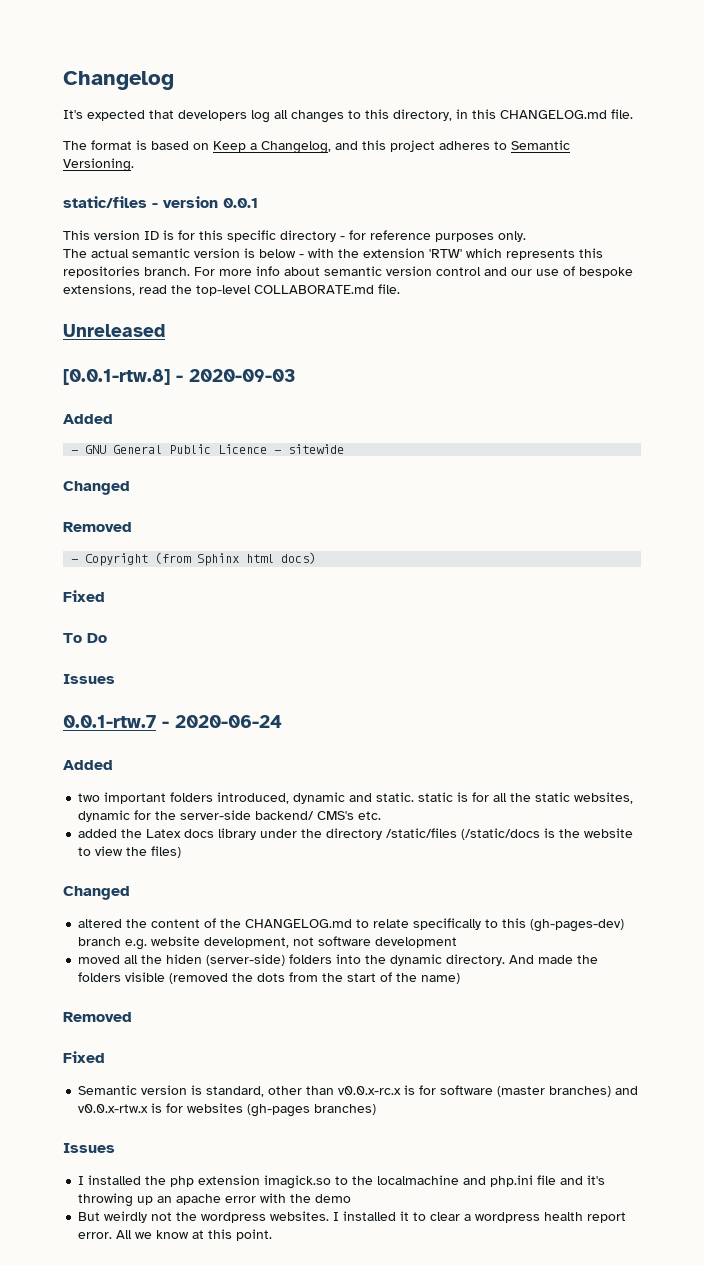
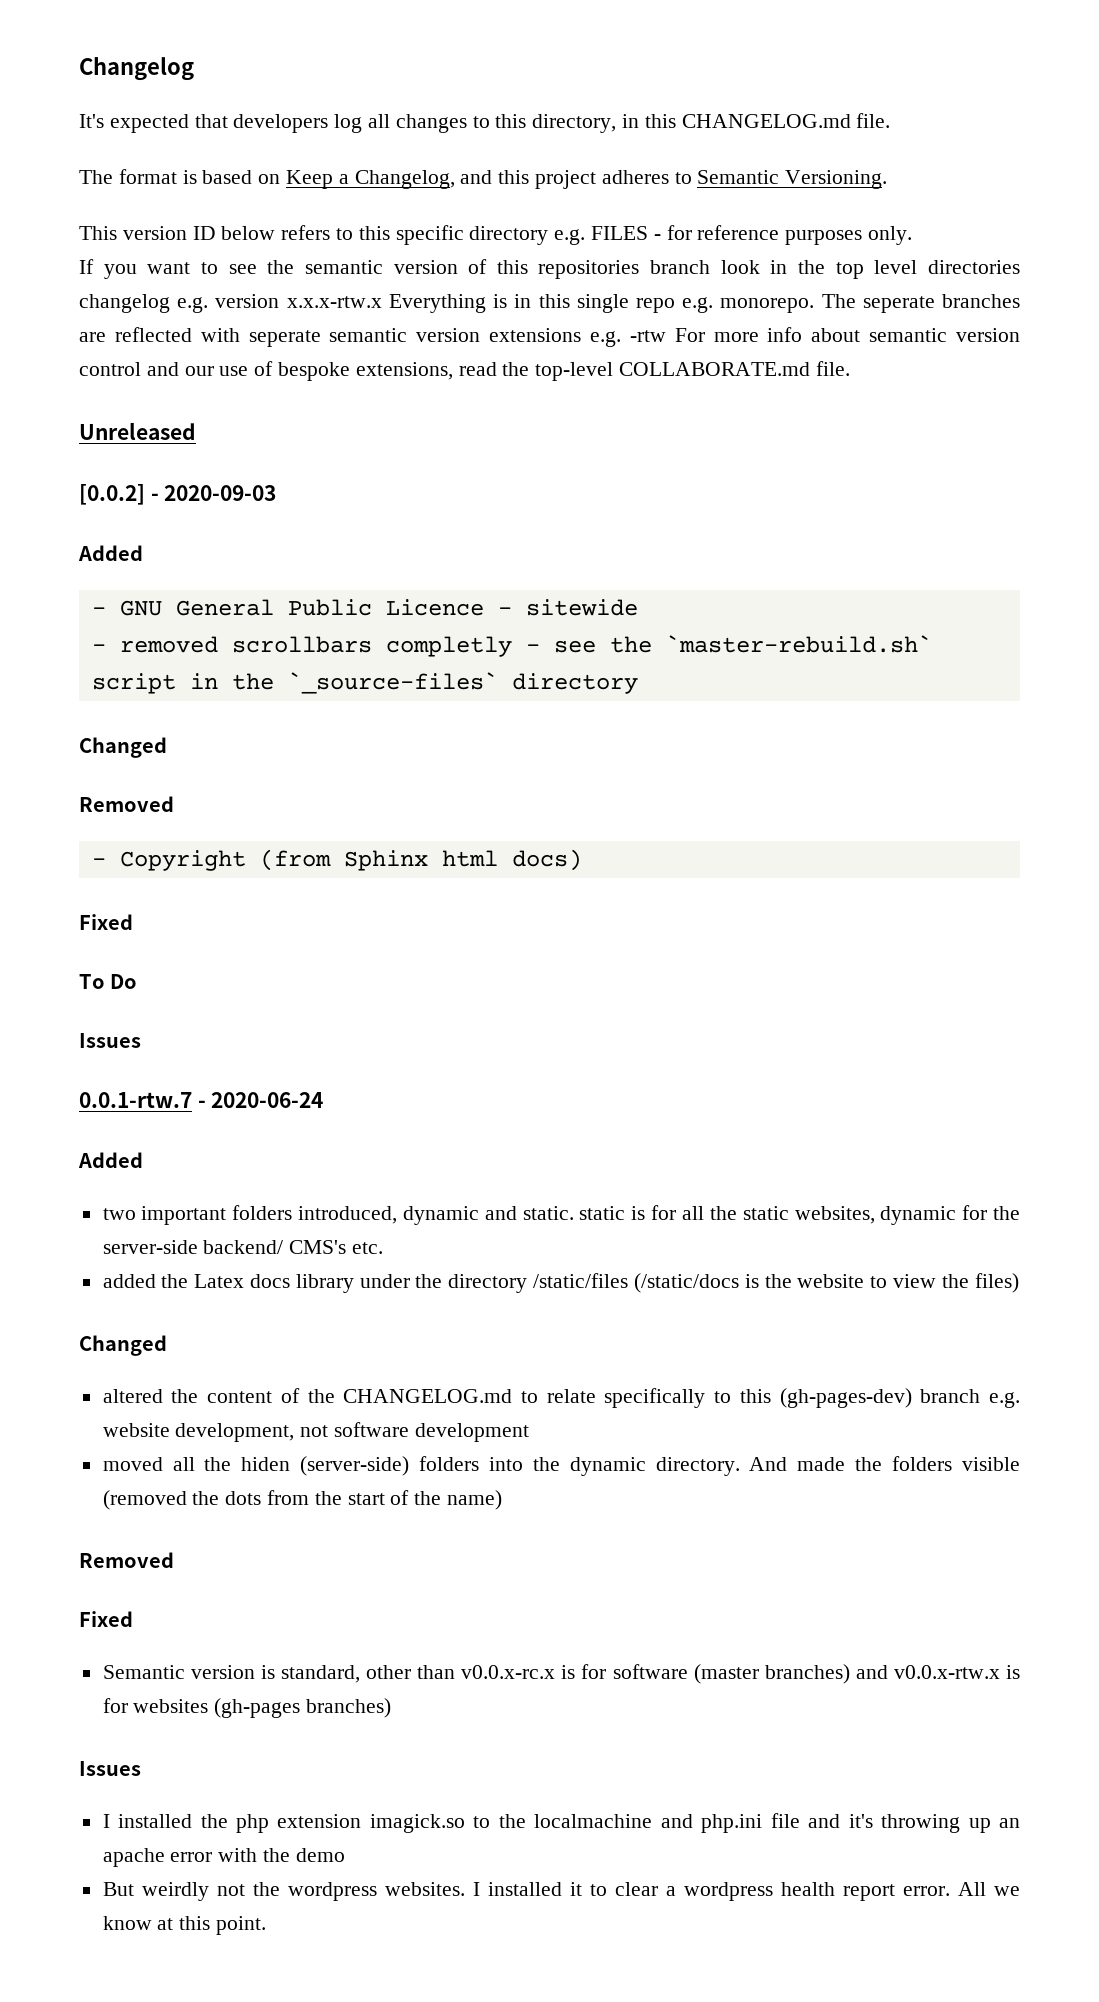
- static/files - version 0.0.1
- This version ID is for this specific directory - for reference purposes only.
+ This version ID below refers to this specific directory e.g. FILES - for reference purposes only.
- The actual semantic version is below - with the extension 'RTW' which represents this repositories branch. For more info about semantic version control and our use of bespoke extensions, read the top-level COLLABORATE.md file.
+ If you want to see the semantic version of this repositories branch look in the top level directories changelog e.g. version x.x.x-rtw.x Everything is in this single repo e.g. monorepo. The seperate branches are reflected with seperate semantic version extensions e.g. -rtw For more info about semantic version control and our use of bespoke extensions, read the top-level COLLABORATE.md file.
- [0.0.1-rtw.8] - 2020-09-03
+ [0.0.2] - 2020-09-03
+ - removed scrollbars completly - see the `master-rebuild.sh` script in the `_source-files` directory

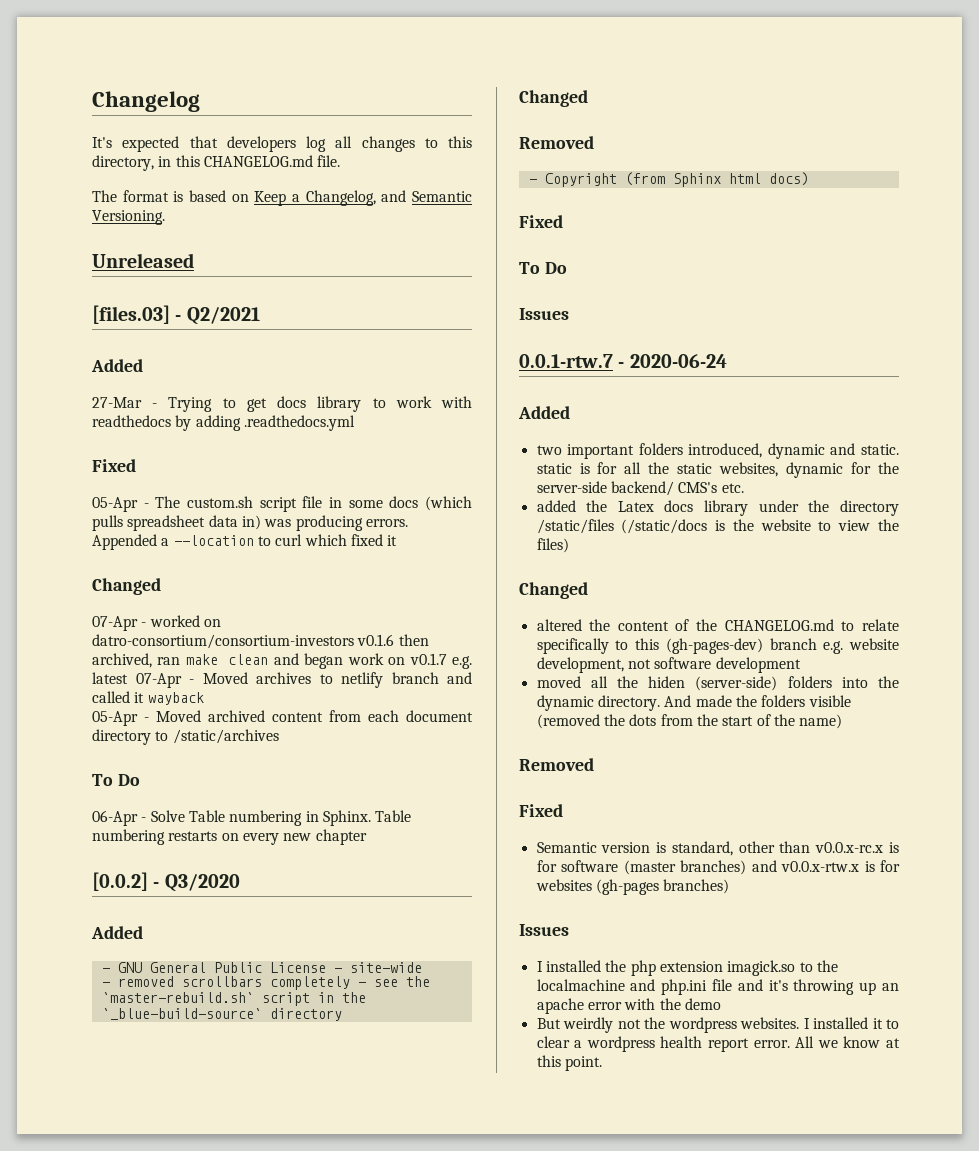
- The format is based on Keep a Changelog, and this project adheres to Semantic Versioning.
- This version ID below refers to this specific directory e.g. FILES - for reference purposes only.
- If you want to see the semantic version of this repositories branch look in the top level directories changelog e.g. version x.x.x-rtw.x Everything is in this single repo e.g. monorepo. The seperate branches are reflected with seperate semantic version extensions e.g. -rtw For more info about semantic version control and our use of bespoke extensions, read the top-level COLLABORATE.md file.
+ The format is based on Keep a Changelog, and Semantic Versioning.
  Unreleased
+ [files.03] - Q2/2021
+ Added
+ 27-Mar - Trying to get docs library to work with readthedocs by adding .readthedocs.yml
+ Fixed
+ 05-Apr - The custom.sh script file in some docs (which pulls spreadsheet data in) was producing errors. Appended a --location to curl which fixed it
+ Changed
+ 07-Apr - worked on datro-consortium/consortium-investors v0.1.6 then archived, ran make clean and began work on v0.1.7 e.g. latest 07-Apr - Moved archives to netlify branch and called it wayback
+ 05-Apr - Moved archived content from each document directory to /static/archives
+ To Do
+ 06-Apr - Solve Table numbering in Sphinx. Table numbering restarts on every new chapter
- [0.0.2] - 2020-09-03
+ [0.0.2] - Q3/2020
- - GNU General Public Licence - sitewide
+ - GNU General Public License - site-wide
- - removed scrollbars completly - see the `master-rebuild.sh` script in the `_source-files` directory
+ - removed scrollbars completely - see the `master-rebuild.sh` script in the `_blue-build-source` directory

